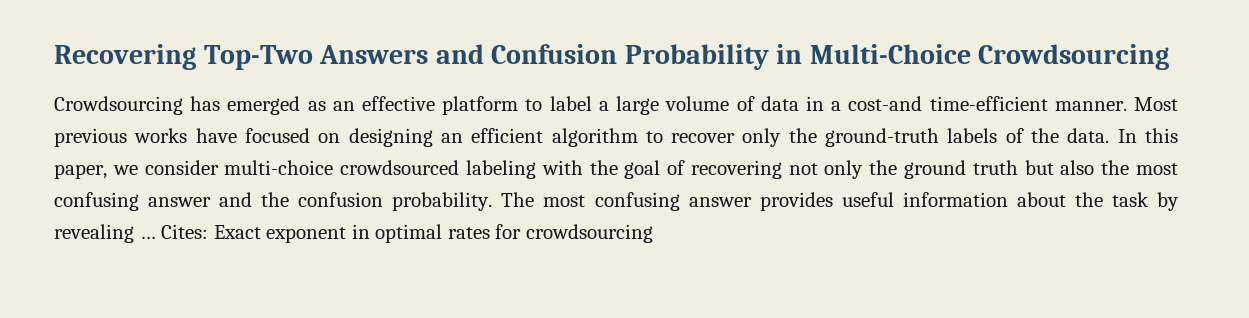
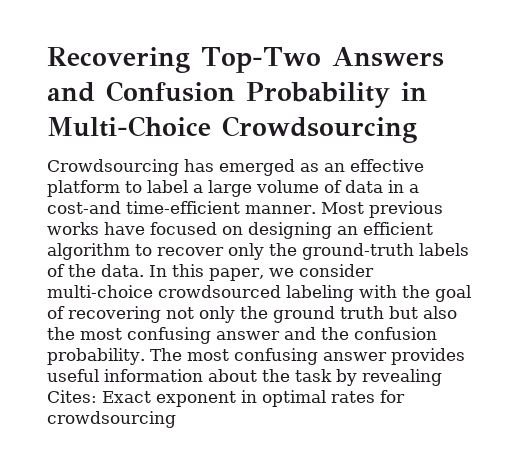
- The most confusing answer provides useful information about the task by revealing … Cites: Exact exponent in optimal rates for crowdsourcing
+ The most confusing answer provides useful information about the task by revealing Cites: Exact exponent in optimal rates for crowdsourcing

